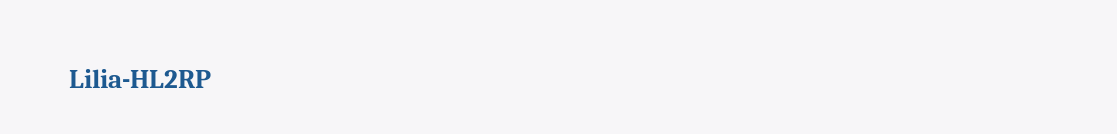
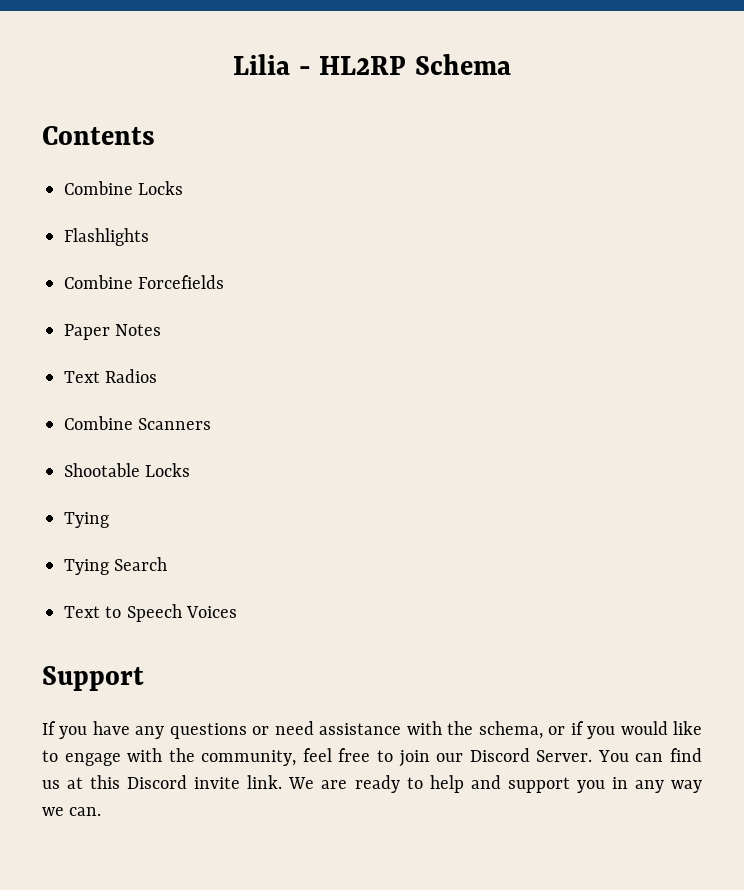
- Lilia-HL2RP
+ Lilia - HL2RP Schema
+ Contents
+ Combine Locks
+ Flashlights
+ Combine Forcefields
+ Paper Notes
+ Text Radios
+ Combine Scanners
+ Shootable Locks
+ Tying
+ Tying Search
+ Text to Speech Voices
+ Support
+ If you have any questions or need assistance with the schema, or if you would like to engage with the community, feel free to join our Discord Server. You can find us at this Discord invite link. We are ready to help and support you in any way we can.

